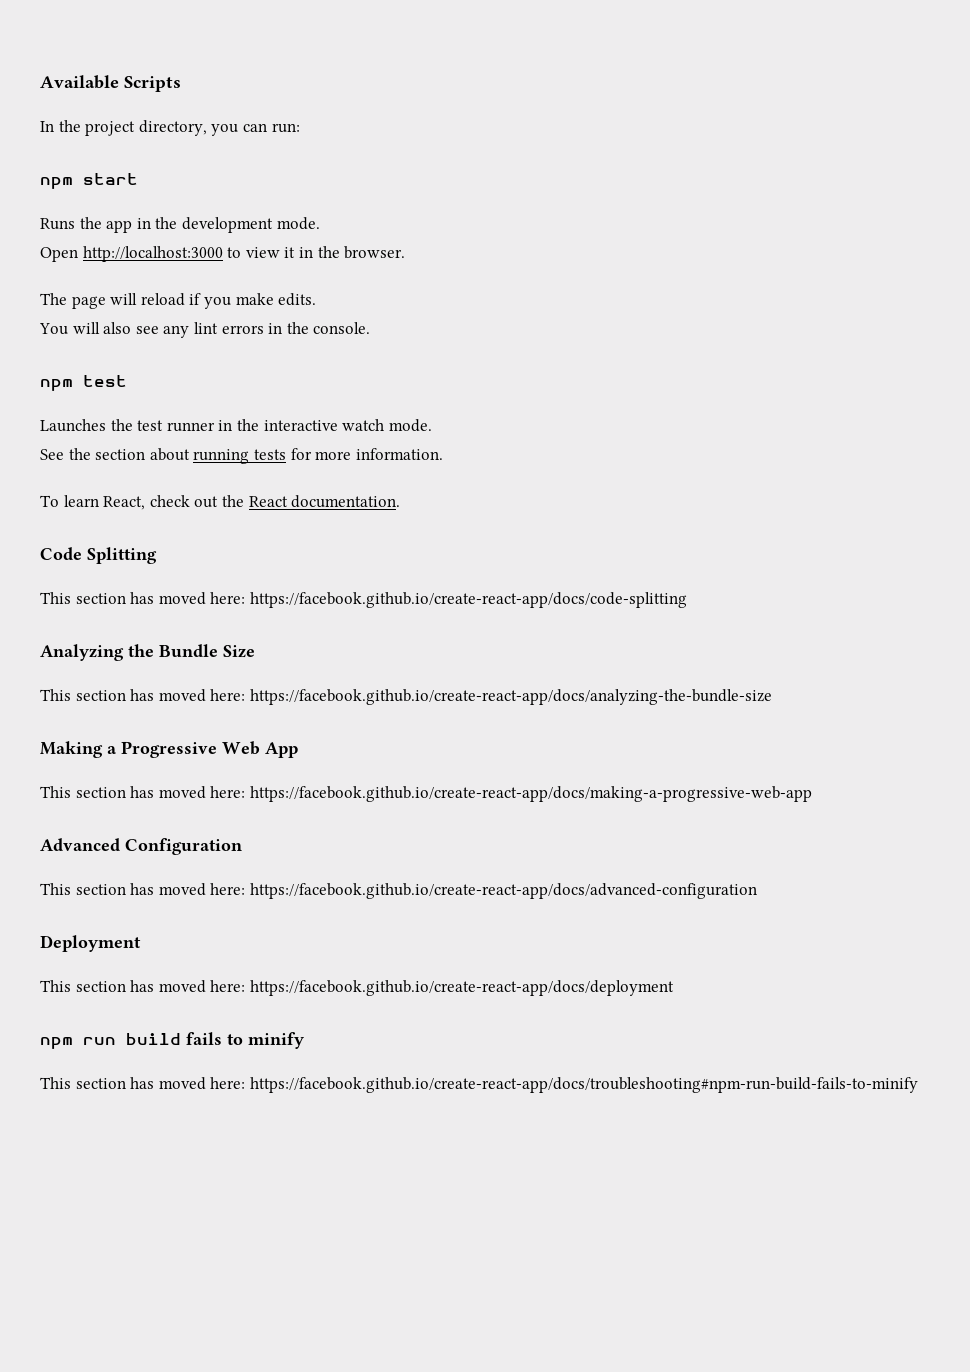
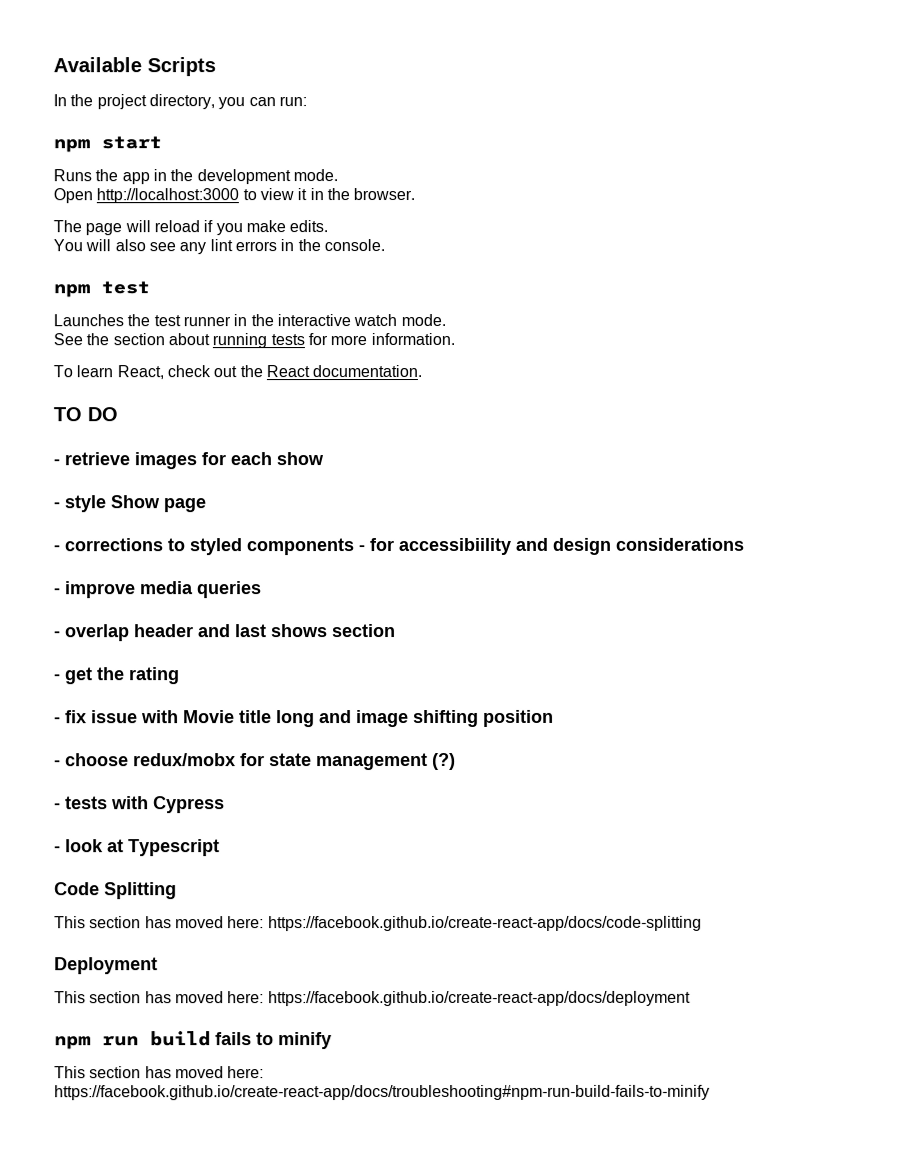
+ TO DO
+ - retrieve images for each show
+ - style Show page
+ - corrections to styled components - for accessibiility and design considerations
+ - improve media queries
+ - overlap header and last shows section
+ - get the rating
+ - fix issue with Movie title long and image shifting position
+ - choose redux/mobx for state management (?)
+ - tests with Cypress
+ - look at Typescript
- Analyzing the Bundle Size
- This section has moved here: https://facebook.github.io/create-react-app/docs/analyzing-the-bundle-size
- Making a Progressive Web App
- This section has moved here: https://facebook.github.io/create-react-app/docs/making-a-progressive-web-app
- Advanced Configuration
- This section has moved here: https://facebook.github.io/create-react-app/docs/advanced-configuration

